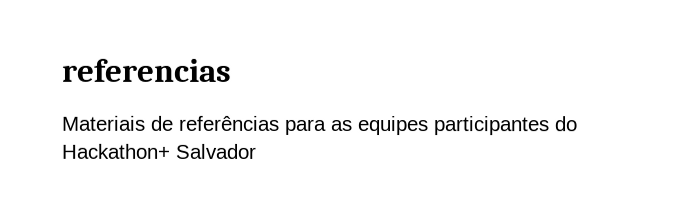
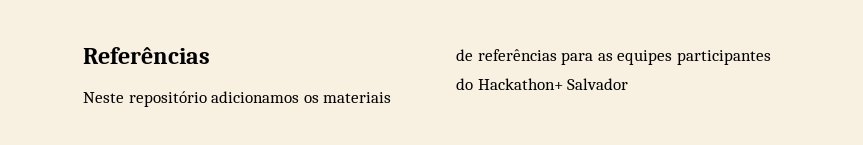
- referencias
- Materiais de referências para as equipes participantes do Hackathon+ Salvador
+ Referências
+ Neste repositório adicionamos os materiais de referências para as equipes participantes do Hackathon+ Salvador

